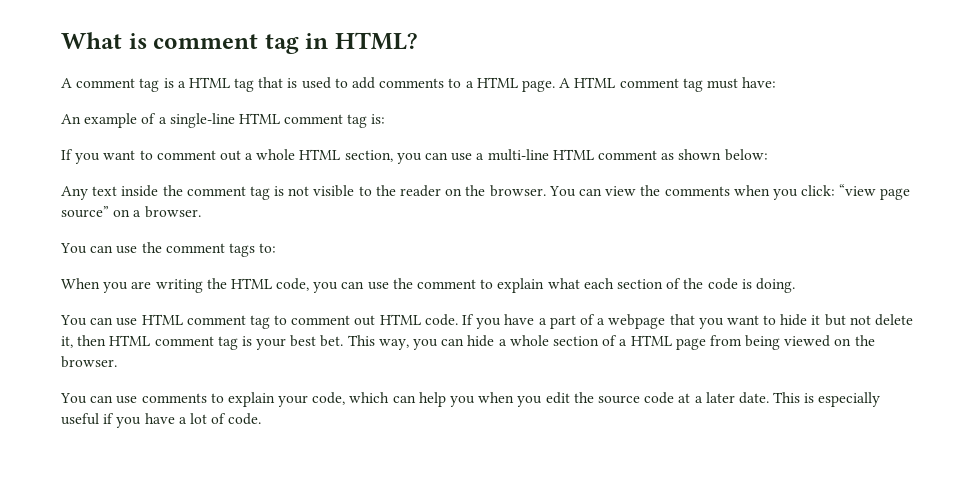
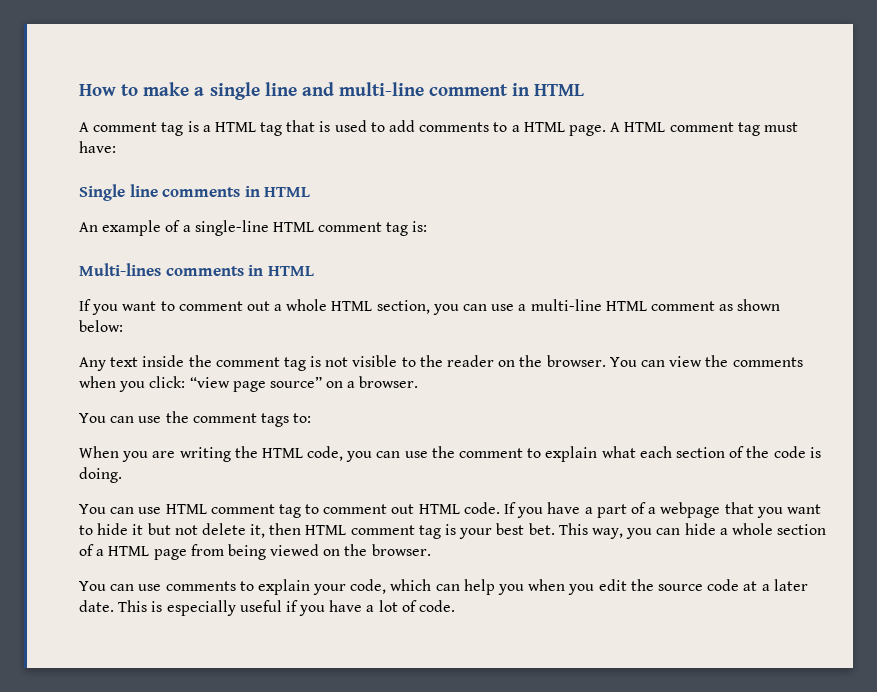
- What is comment tag in HTML?
+ How to make a single line and multi-line comment in HTML
+ Single line comments in HTML
+ Multi-lines comments in HTML

